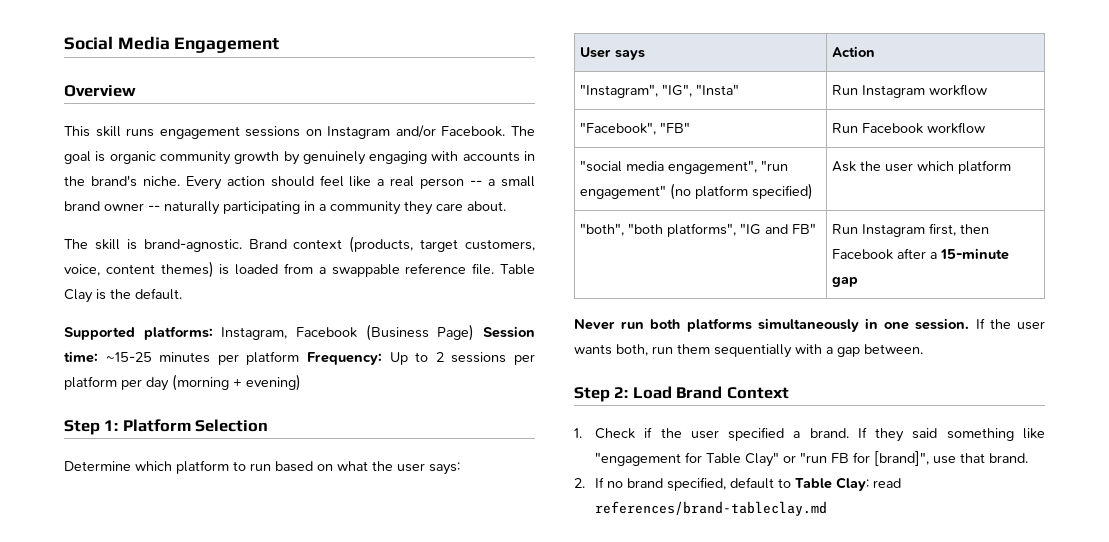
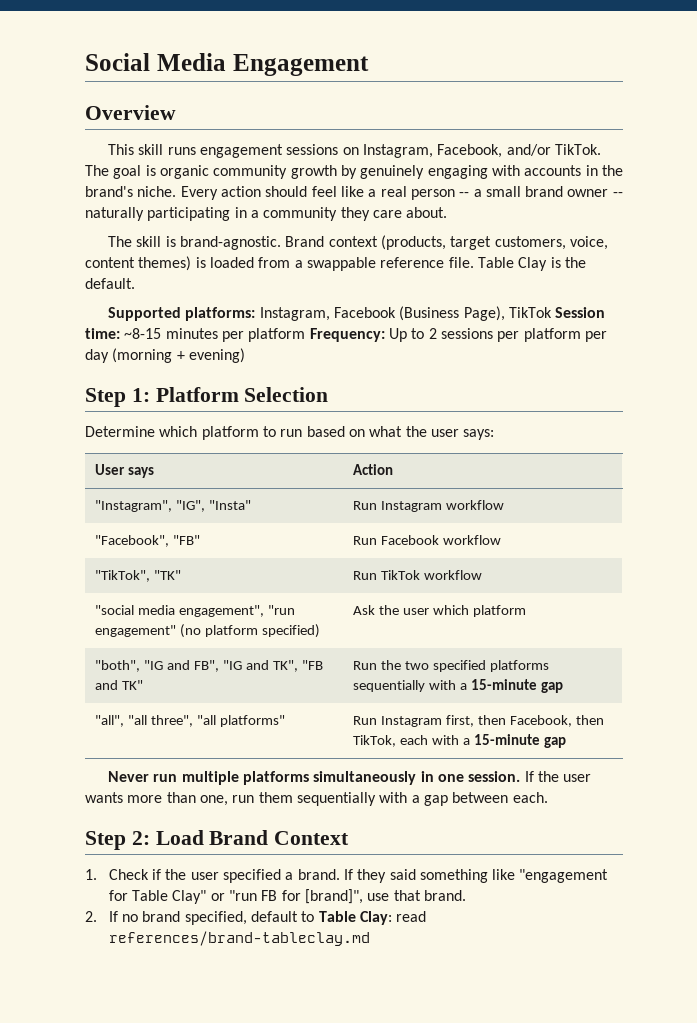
- This skill runs engagement sessions on Instagram and/or Facebook.
+ This skill runs engagement sessions on Instagram, Facebook, and/or TikTok.
- Supported platforms: Instagram, Facebook (Business Page) Session time: ~15-25 minutes per platform Frequency: Up to 2 sessions per platform per day (morning + evening)
+ Supported platforms: Instagram, Facebook (Business Page), TikTok Session time: ~8-15 minutes per platform Frequency: Up to 2 sessions per platform per day (morning + evening)
+ "TikTok", "TK" | Run TikTok workflow
- "both", "both platforms", "IG and FB" | Run Instagram first, then Facebook after a 15-minute gap
+ "both", "IG and FB", "IG and TK", "FB and TK" | Run the two specified platforms sequentially with a 15-minute gap
+ "all", "all three", "all platforms" | Run Instagram first, then Facebook, then TikTok, each with a 15-minute gap
- Never run both platforms simultaneously in one session.
+ Never run multiple platforms simultaneously in one session.
- If the user wants both, run them sequentially with a gap between.
+ If the user wants more than one, run them sequentially with a gap between each.

